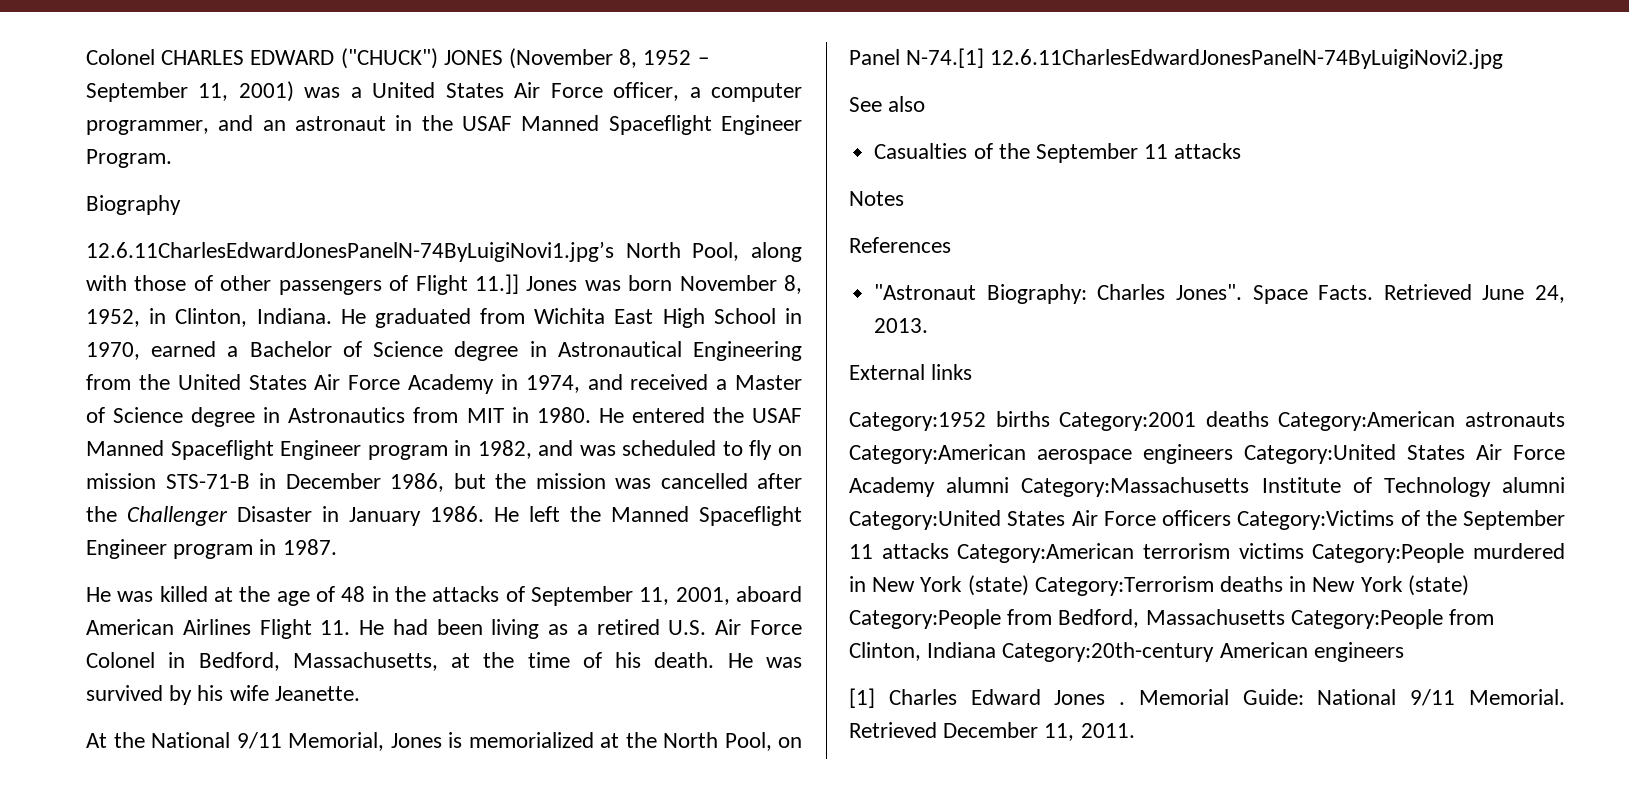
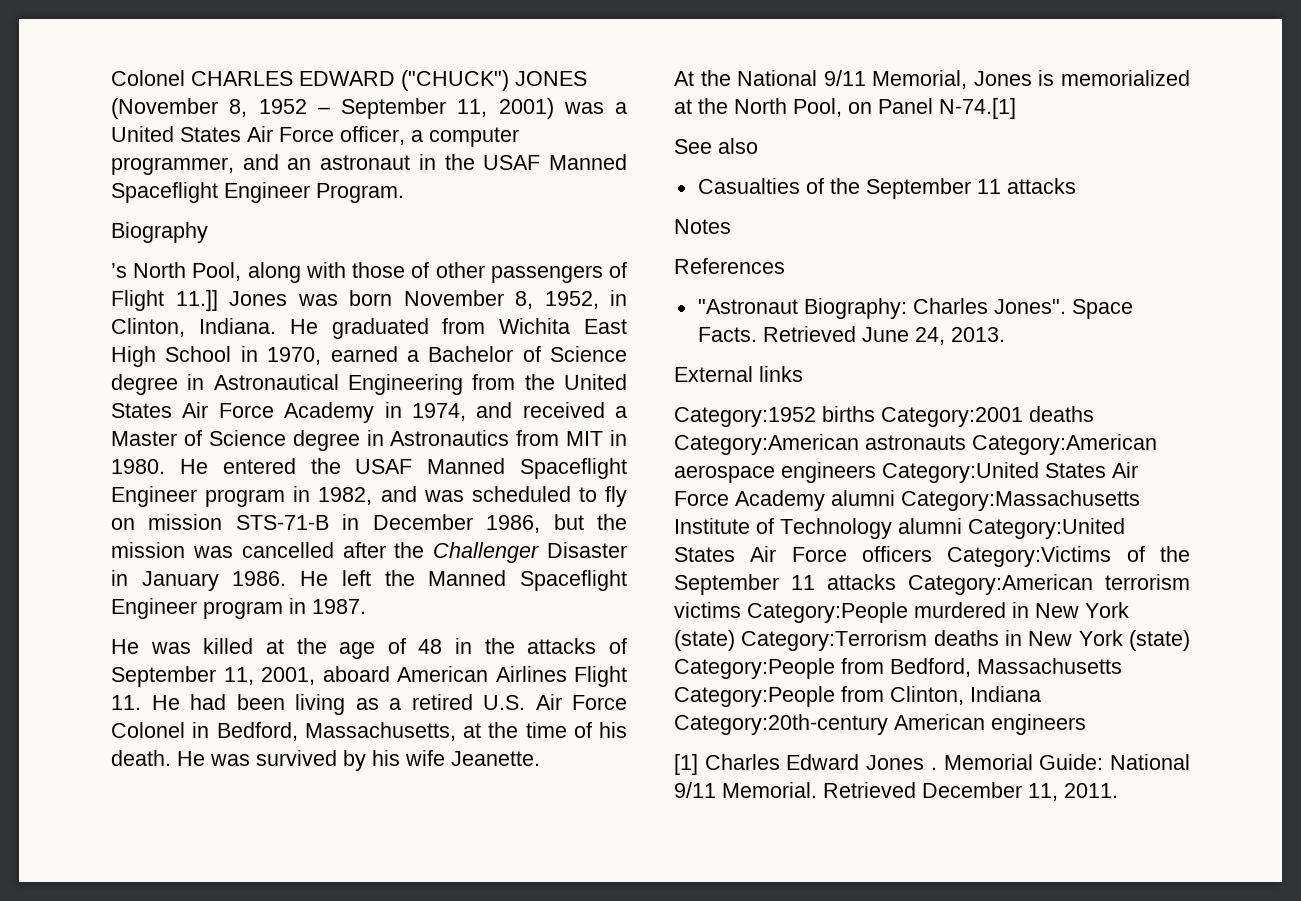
- 12.6.11CharlesEdwardJonesPanelN-74ByLuigiNovi1.jpg’s North Pool, along with those of other passengers of Flight 11.]] Jones was born November 8, 1952, in Clinton, Indiana.
+ ’s North Pool, along with those of other passengers of Flight 11.]] Jones was born November 8, 1952, in Clinton, Indiana.
- At the National 9/11 Memorial, Jones is memorialized at the North Pool, on Panel N-74.[1] 12.6.11CharlesEdwardJonesPanelN-74ByLuigiNovi2.jpg
+ At the National 9/11 Memorial, Jones is memorialized at the North Pool, on Panel N-74.[1]

